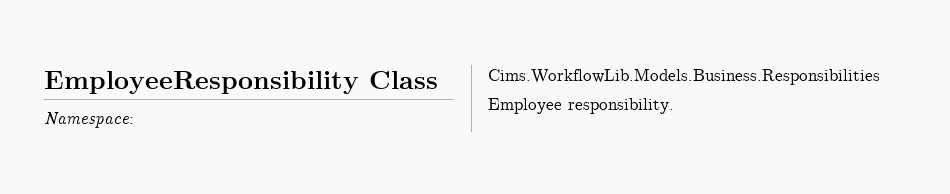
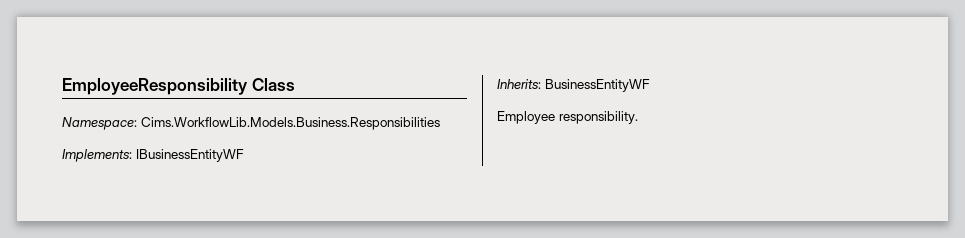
+ Implements: IBusinessEntityWF
+ Inherits: BusinessEntityWF

